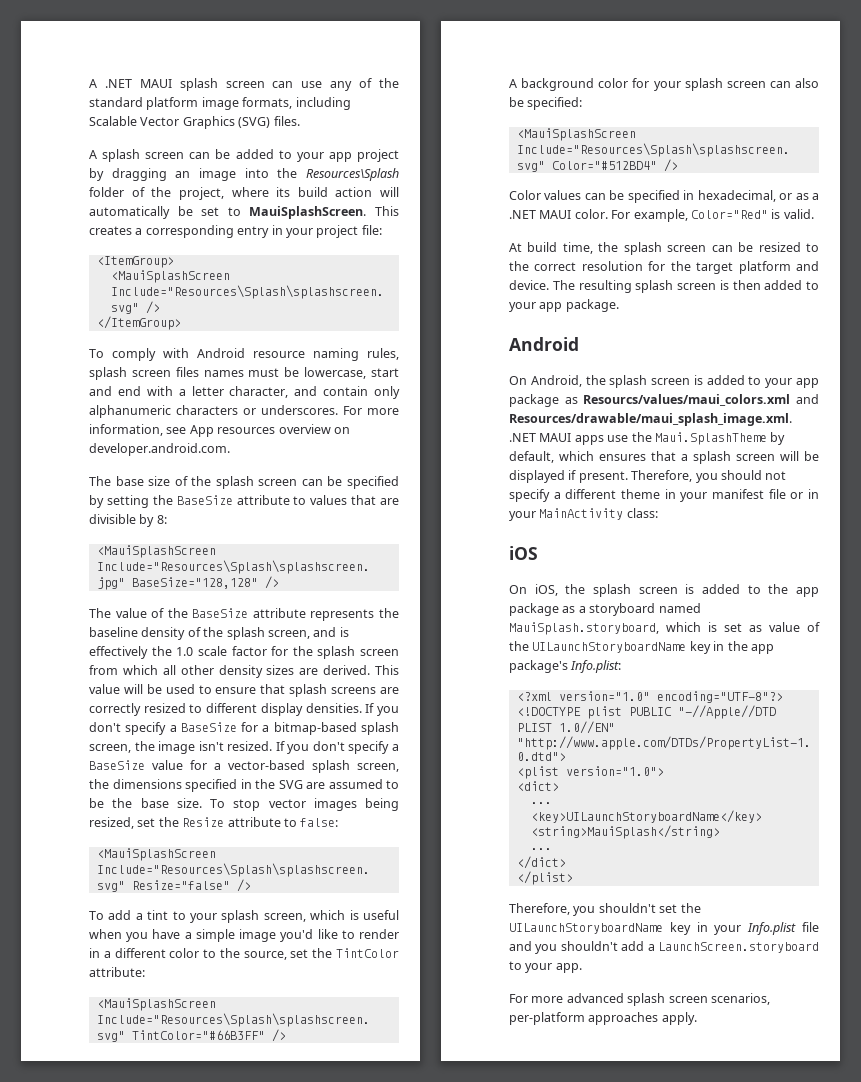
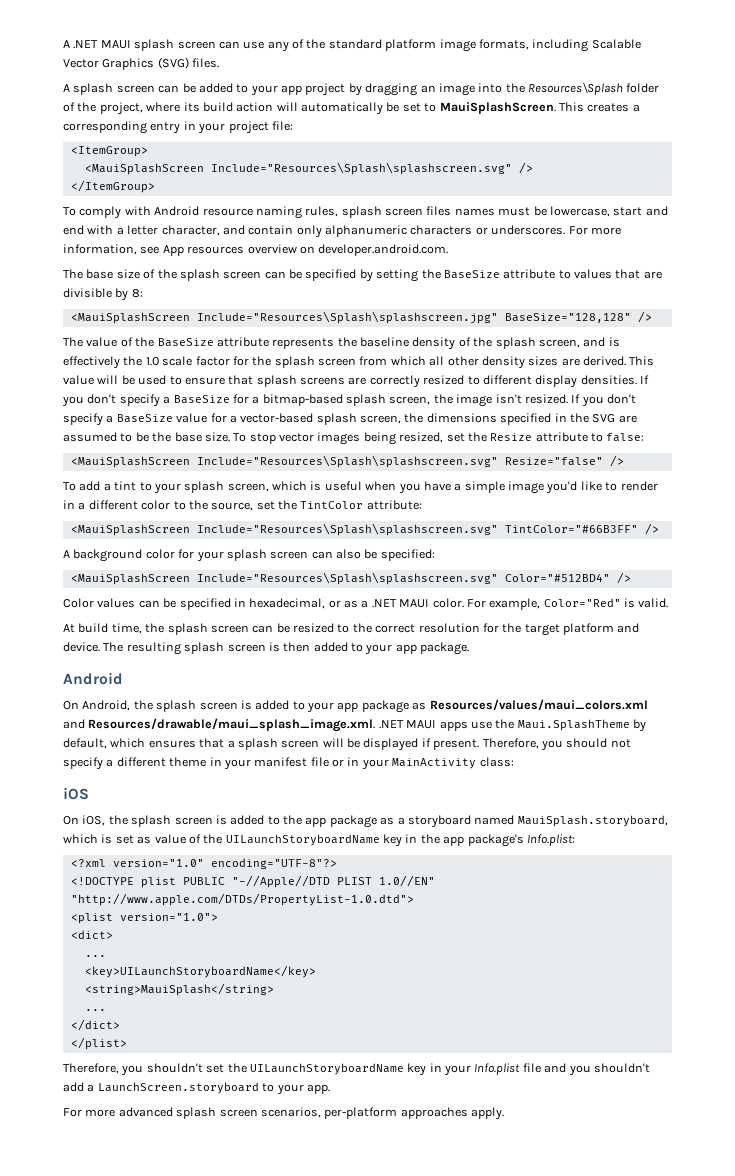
- On Android, the splash screen is added to your app package as Resourcs/values/maui_colors.xml and Resources/drawable/maui_splash_image.xml. .NET MAUI apps use the Maui.SplashTheme by default, which ensures that a splash screen will be displayed if present.
+ On Android, the splash screen is added to your app package as Resources/values/maui_colors.xml and Resources/drawable/maui_splash_image.xml. .NET MAUI apps use the Maui.SplashTheme by default, which ensures that a splash screen will be displayed if present.

